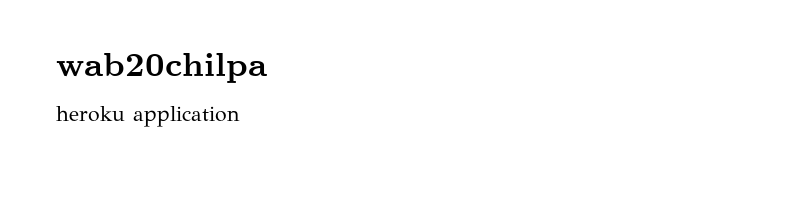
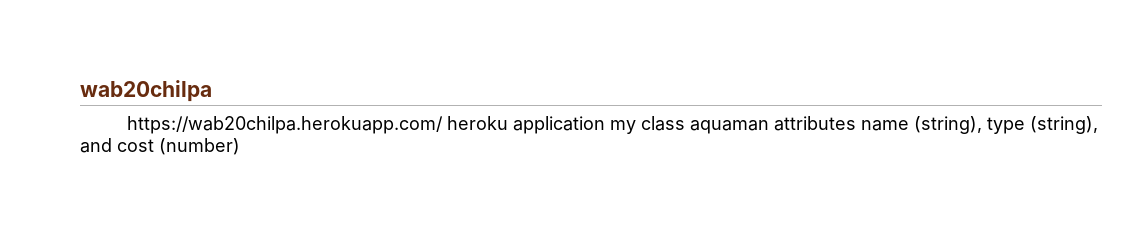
- heroku application
+ https://wab20chilpa.herokuapp.com/ heroku application my class aquaman attributes name (string), type (string), and cost (number)

